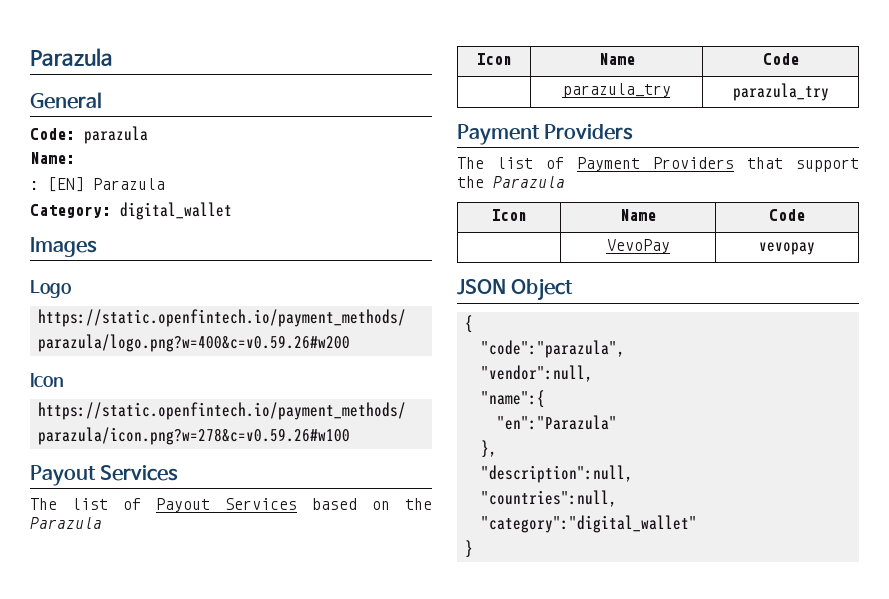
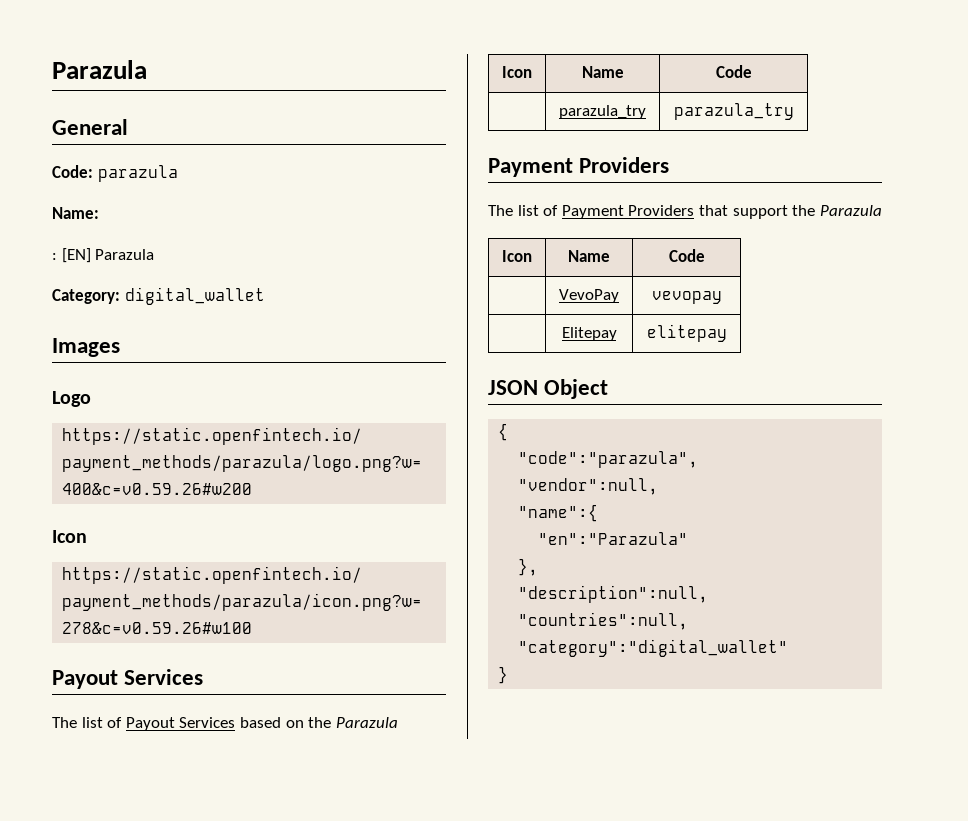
+ | Elitepay | elitepay

